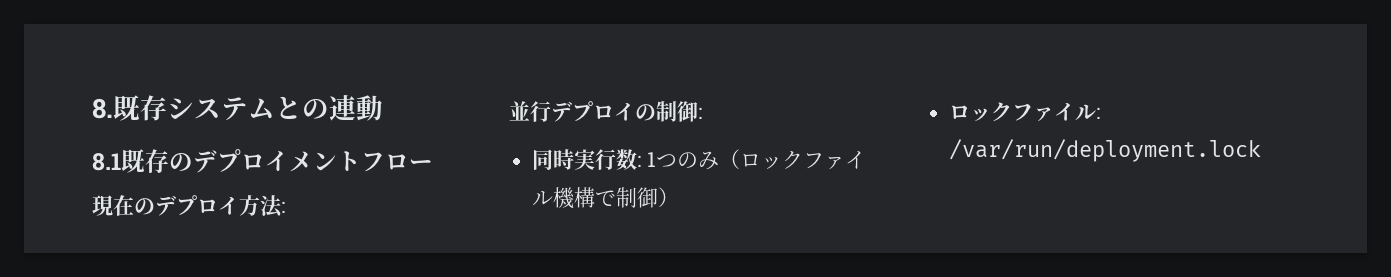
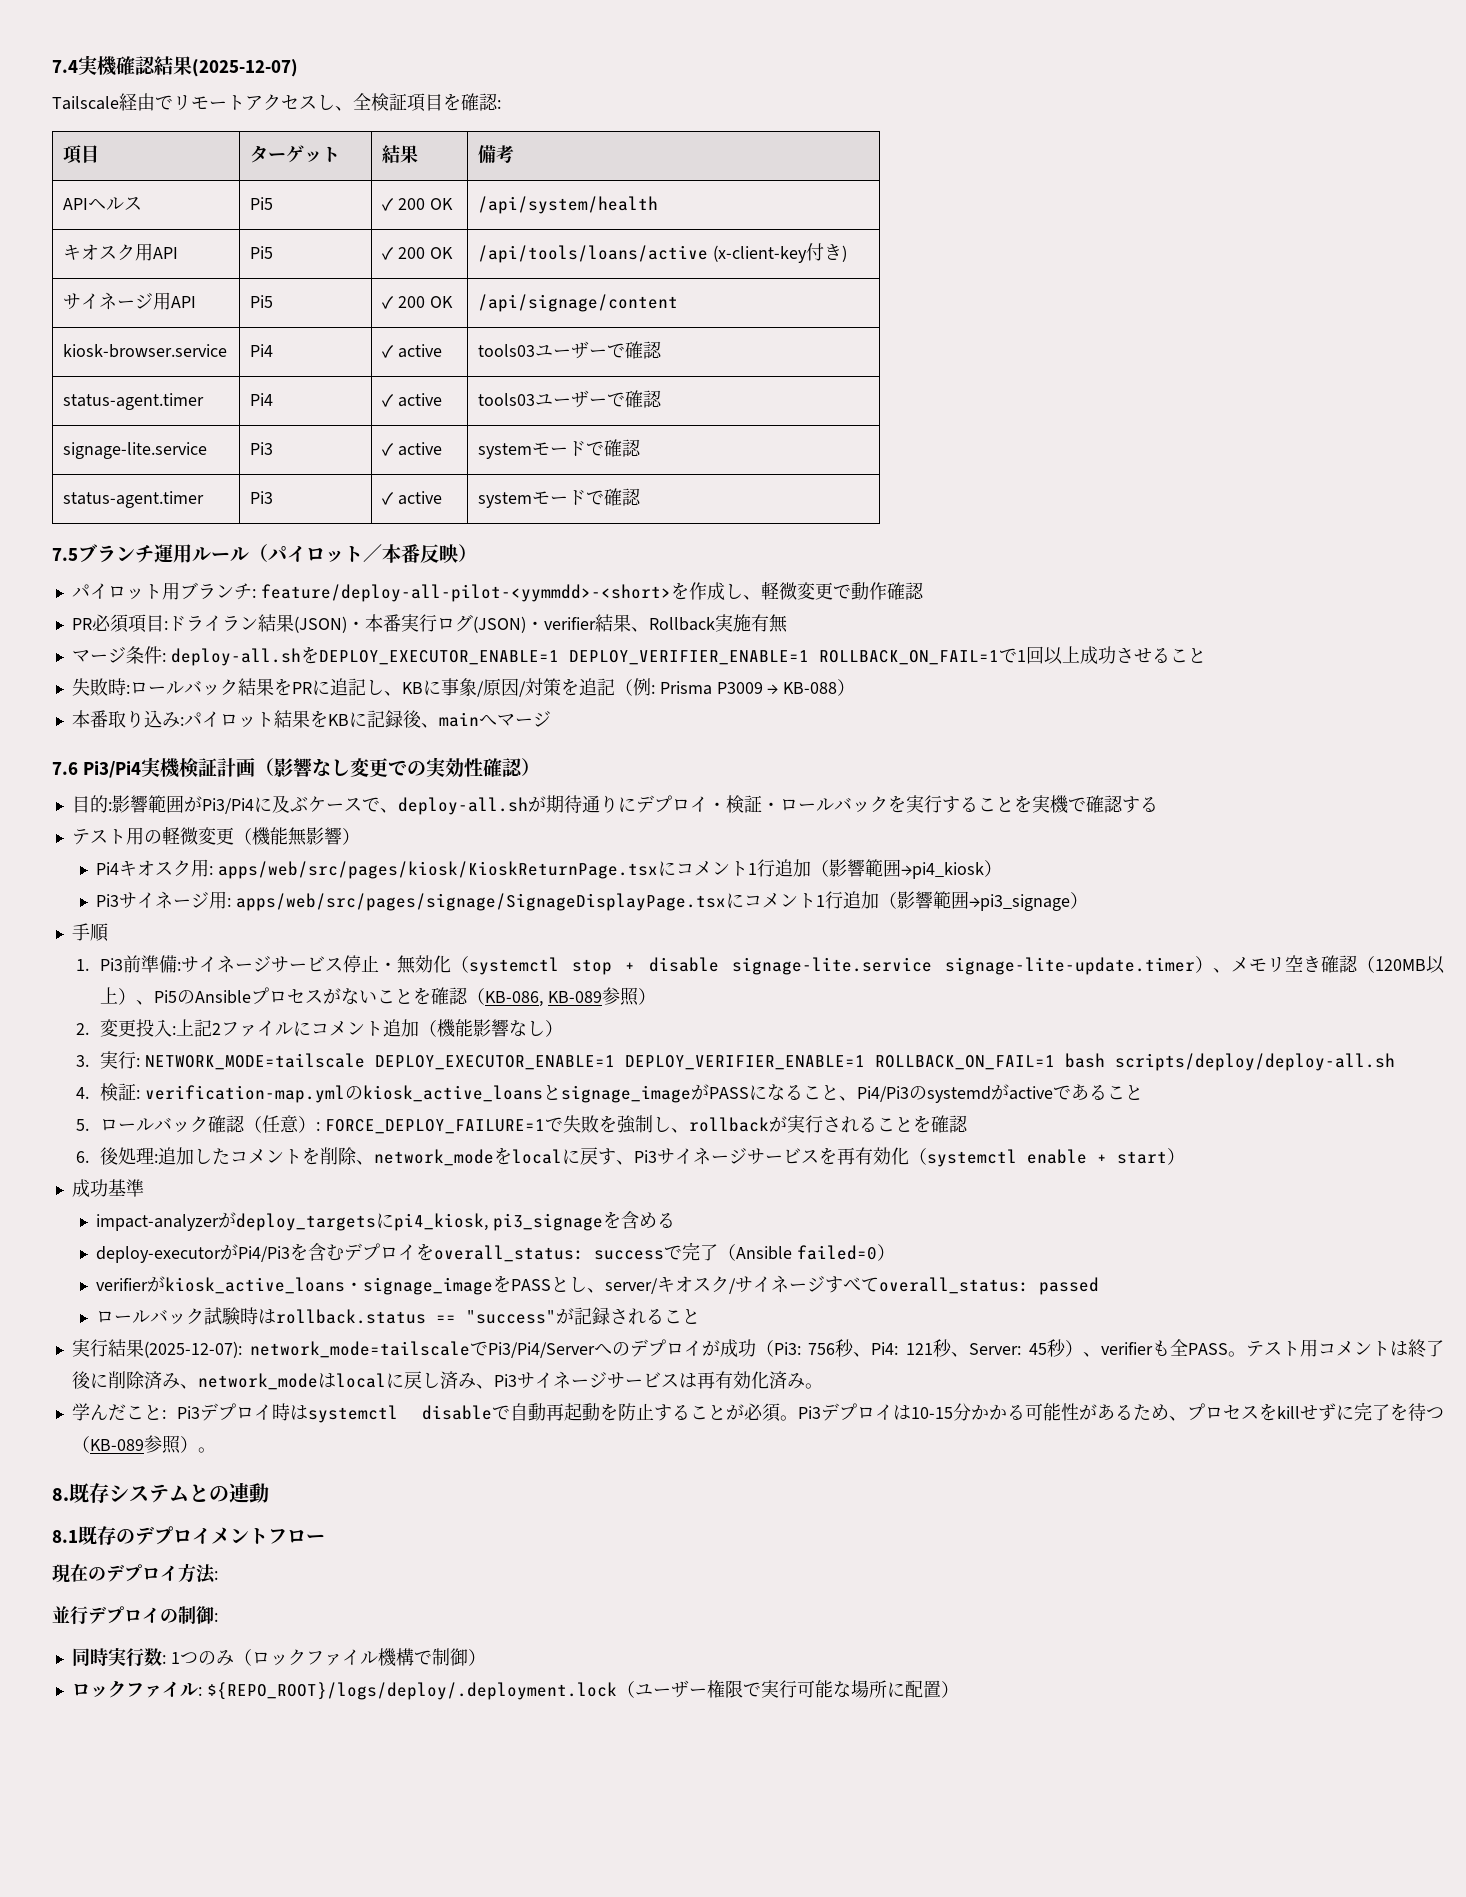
+ 7.4実機確認結果(2025-12-07)
+ Tailscale経由でリモートアクセスし、全検証項目を確認:
+ 項目 | ターゲット | 結果 | 備考
+ APIヘルス | Pi5 | ✓ 200 OK | /api/system/health
+ キオスク用API | Pi5 | ✓ 200 OK | /api/tools/loans/active (x-client-key付き)
+ サイネージ用API | Pi5 | ✓ 200 OK | /api/signage/content
+ kiosk-browser.service | Pi4 | ✓ active | tools03ユーザーで確認
+ status-agent.timer | Pi4 | ✓ active | tools03ユーザーで確認
+ signage-lite.service | Pi3 | ✓ active | systemモードで確認
+ status-agent.timer | Pi3 | ✓ active | systemモードで確認
+ 7.5ブランチ運用ルール（パイロット／本番反映）
+ パイロット用ブランチ: feature/deploy-all-pilot-<yymmdd>-<short>を作成し、軽微変更で動作確認
+ PR必須項目:ドライラン結果(JSON)・本番実行ログ(JSON)・verifier結果、Rollback実施有無
+ マージ条件: deploy-all.shをDEPLOY_EXECUTOR_ENABLE=1 DEPLOY_VERIFIER_ENABLE=1 ROLLBACK_ON_FAIL=1で1回以上成功させること
+ 失敗時:ロールバック結果をPRに追記し、KBに事象/原因/対策を追記（例: Prisma P3009 → KB-088）
+ 本番取り込み:パイロット結果をKBに記録後、mainへマージ
+ 7.6 Pi3/Pi4実機検証計画（影響なし変更での実効性確認）
+ 目的:影響範囲がPi3/Pi4に及ぶケースで、deploy-all.shが期待通りにデプロイ・検証・ロールバックを実行することを実機で確認する
+ テスト用の軽微変更（機能無影響）
+ Pi4キオスク用: apps/web/src/pages/kiosk/KioskReturnPage.tsxにコメント1行追加（影響範囲→pi4_kiosk）
+ Pi3サイネージ用: apps/web/src/pages/signage/SignageDisplayPage.tsxにコメント1行追加（影響範囲→pi3_signage）
+ 手順
+ 1. Pi3前準備:サイネージサービス停止・無効化（systemctl stop + disable signage-lite.service signage-lite-update.timer）、メモリ空き確認（120MB以上）、Pi5のAnsibleプロセスがないことを確認（KB-086, KB-089参照）
+ 2.変更投入:上記2ファイルにコメント追加（機能影響なし）
+ 3.実行: NETWORK_MODE=tailscale DEPLOY_EXECUTOR_ENABLE=1 DEPLOY_VERIFIER_ENABLE=1 ROLLBACK_ON_FAIL=1 bash scripts/deploy/deploy-all.sh
+ 4.検証: verification-map.ymlのkiosk_active_loansとsignage_imageがPASSになること、Pi4/Pi3のsystemdがactiveであること
+ 5.ロールバック確認（任意）: FORCE_DEPLOY_FAILURE=1で失敗を強制し、rollbackが実行されることを確認
+ 6.後処理:追加したコメントを削除、network_modeをlocalに戻す、Pi3サイネージサービスを再有効化（systemctl enable + start）
+ 成功基準
+ impact-analyzerがdeploy_targetsにpi4_kiosk, pi3_signageを含める
+ deploy-executorがPi4/Pi3を含むデプロイをoverall_status: successで完了（Ansible failed=0）
+ verifierがkiosk_active_loans・signage_imageをPASSとし、server/キオスク/サイネージすべてoverall_status: passed
+ ロールバック試験時はrollback.status == "success"が記録されること
+ 実行結果(2025-12-07): network_mode=tailscaleでPi3/Pi4/Serverへのデプロイが成功（Pi3: 756秒、Pi4: 121秒、Server: 45秒）、verifierも全PASS。テスト用コメントは終了後に削除済み、network_modeはlocalに戻し済み、Pi3サイネージサービスは再有効化済み。
+ 学んだこと: Pi3デプロイ時はsystemctl disableで自動再起動を防止することが必須。Pi3デプロイは10-15分かかる可能性があるため、プロセスをkillせずに完了を待つ（KB-089参照）。
- ロックファイル: /var/run/deployment.lock
+ ロックファイル: ${REPO_ROOT}/logs/deploy/.deployment.lock（ユーザー権限で実行可能な場所に配置）

